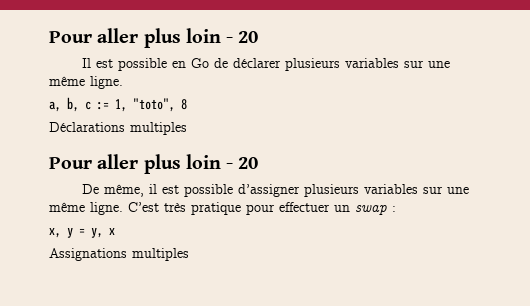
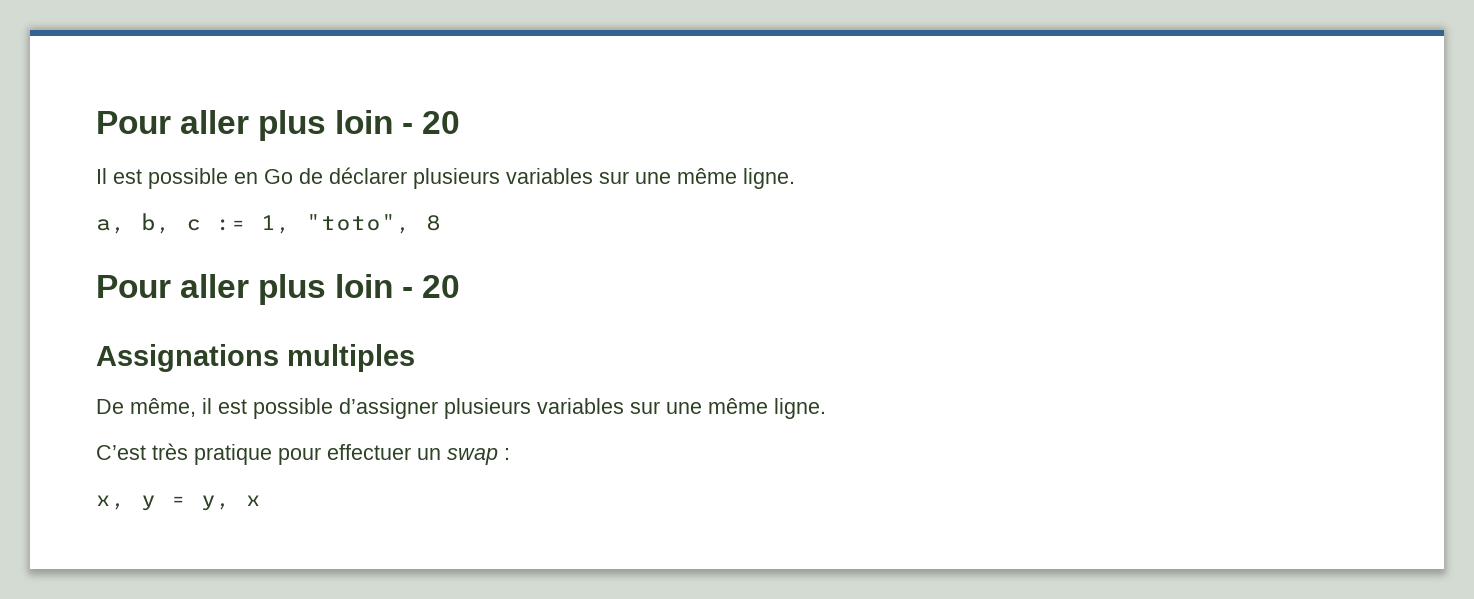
  a, b, c := 1, "toto", 8
- Déclarations multiples
  Pour aller plus loin - 20
+ Assignations multiples
- De même, il est possible d’assigner plusieurs variables sur une même ligne. C’est très pratique pour effectuer un swap :
+ De même, il est possible d’assigner plusieurs variables sur une même ligne.
+ C’est très pratique pour effectuer un swap :
- Assignations multiples

